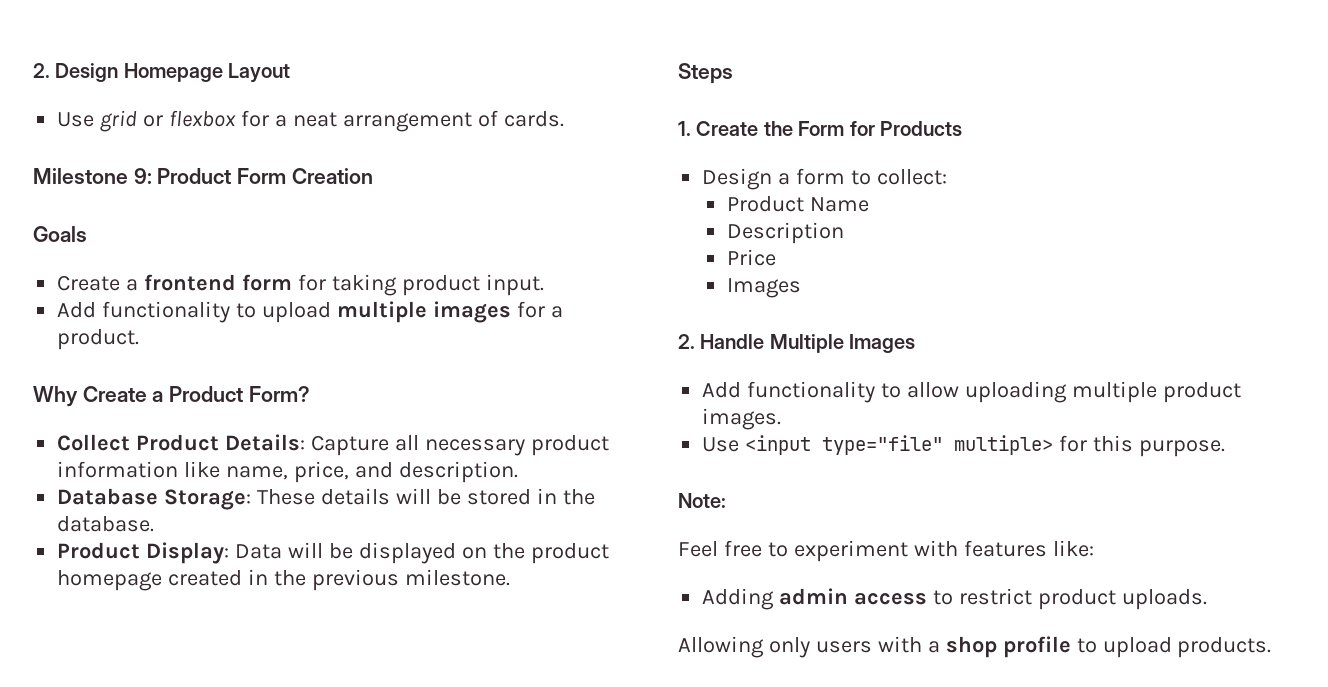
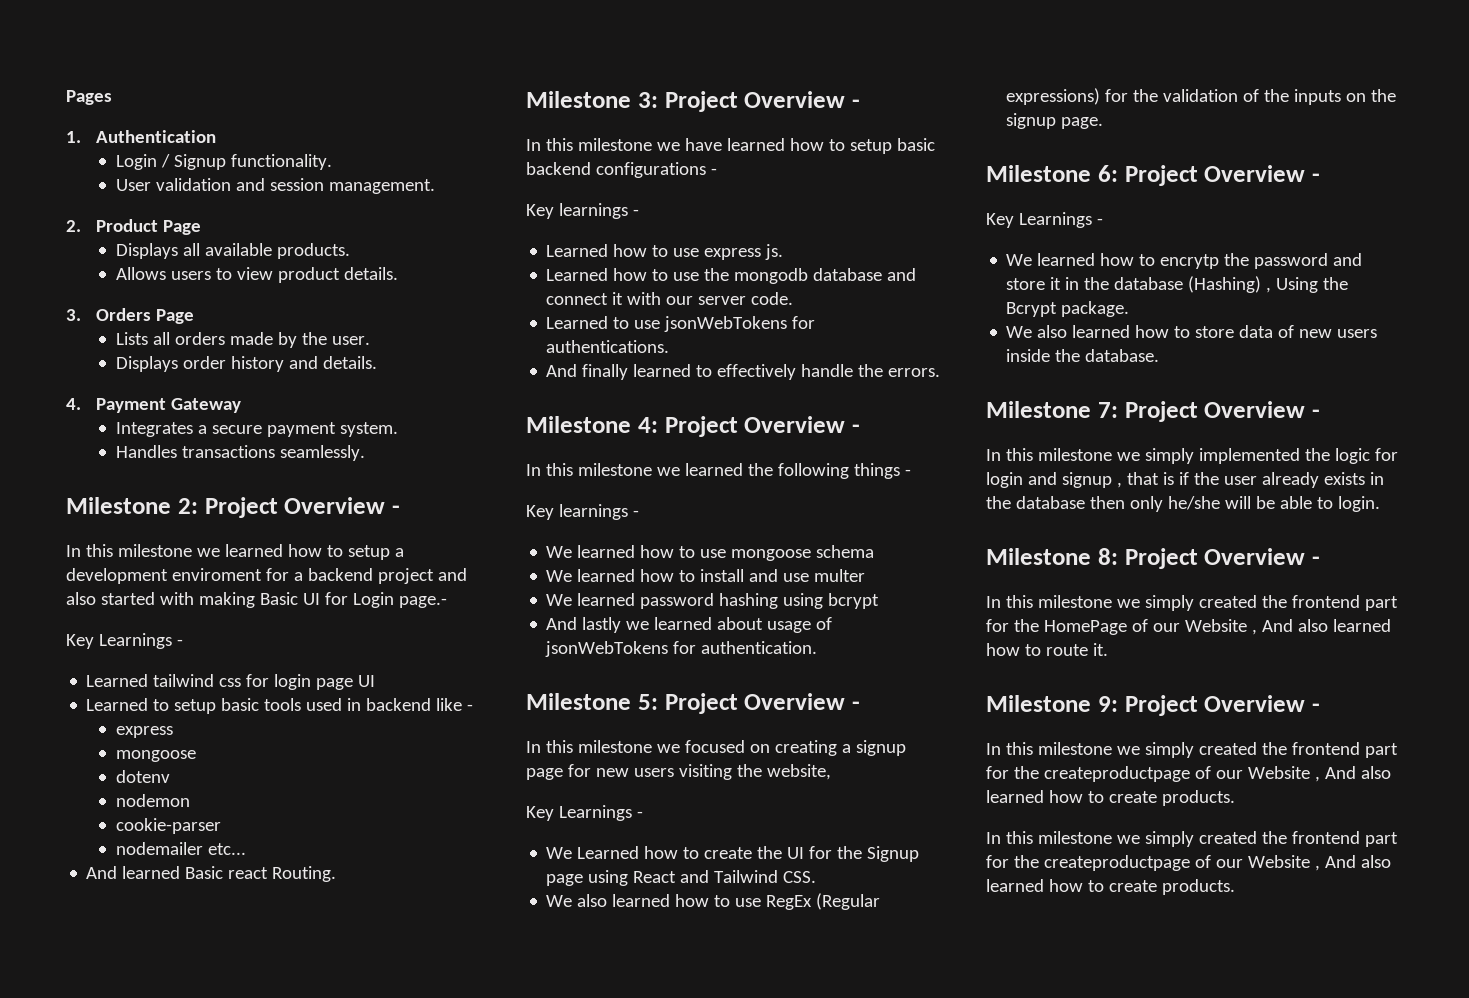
- 2. Design Homepage Layout
- Use grid or flexbox for a neat arrangement of cards.
- Milestone 9: Product Form Creation
- Goals
- Create a frontend form for taking product input.
- Add functionality to upload multiple images for a product.
- Why Create a Product Form?
- Collect Product Details: Capture all necessary product information like name, price, and description.
- Database Storage: These details will be stored in the database.
- Product Display: Data will be displayed on the product homepage created in the previous milestone.
- Steps
- 1. Create the Form for Products
- Design a form to collect:
- Product Name
- Description
- Price
- Images
- 2. Handle Multiple Images
- Add functionality to allow uploading multiple product images.
- Use <input type="file" multiple> for this purpose.
- Note:
- Feel free to experiment with features like:
- Adding admin access to restrict product uploads.
- Allowing only users with a shop profile to upload products.
+ Pages
+ 1. Authentication
+ Login / Signup functionality.
+ User validation and session management.
+ 2. Product Page
+ Displays all available products.
+ Allows users to view product details.
+ 3. Orders Page
+ Lists all orders made by the user.
+ Displays order history and details.
+ 4. Payment Gateway
+ Integrates a secure payment system.
+ Handles transactions seamlessly.
+ Milestone 2: Project Overview -
+ In this milestone we learned how to setup a development enviroment for a backend project and also started with making Basic UI for Login page.-
+ Key Learnings -
+ Learned tailwind css for login page UI
+ Learned to setup basic tools used in backend like -
+ express
+ mongoose
+ dotenv
+ nodemon
+ cookie-parser
+ nodemailer etc...
+ And learned Basic react Routing.
+ Milestone 3: Project Overview -
+ In this milestone we have learned how to setup basic backend configurations -
+ Key learnings -
+ Learned how to use express js.
+ Learned how to use the mongodb database and connect it with our server code.
+ Learned to use jsonWebTokens for authentications.
+ And finally learned to effectively handle the errors.
+ Milestone 4: Project Overview -
+ In this milestone we learned the following things -
+ Key learnings -
+ We learned how to use mongoose schema
+ We learned how to install and use multer
+ We learned password hashing using bcrypt
+ And lastly we learned about usage of jsonWebTokens for authentication.
+ Milestone 5: Project Overview -
+ In this milestone we focused on creating a signup page for new users visiting the website,
+ Key Learnings -
+ We Learned how to create the UI for the Signup page using React and Tailwind CSS.
+ We also learned how to use RegEx (Regular expressions) for the validation of the inputs on the signup page.
+ Milestone 6: Project Overview -
+ Key Learnings -
+ We learned how to encrytp the password and store it in the database (Hashing) , Using the Bcrypt package.
+ We also learned how to store data of new users inside the database.
+ Milestone 7: Project Overview -
+ In this milestone we simply implemented the logic for login and signup , that is if the user already exists in the database then only he/she will be able to login.
+ Milestone 8: Project Overview -
+ In this milestone we simply created the frontend part for the HomePage of our Website , And also learned how to route it.
+ Milestone 9: Project Overview -
+ In this milestone we simply created the frontend part for the createproductpage of our Website , And also learned how to create products.
+ In this milestone we simply created the frontend part for the createproductpage of our Website , And also learned how to create products.

